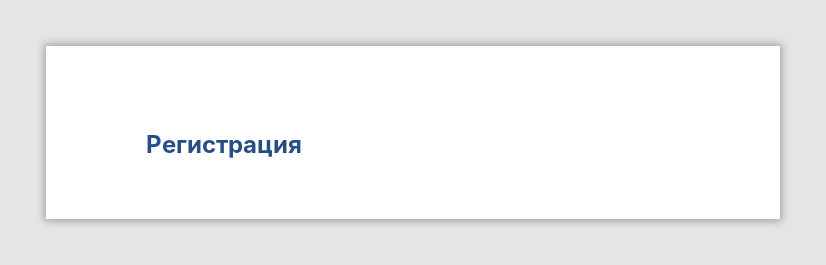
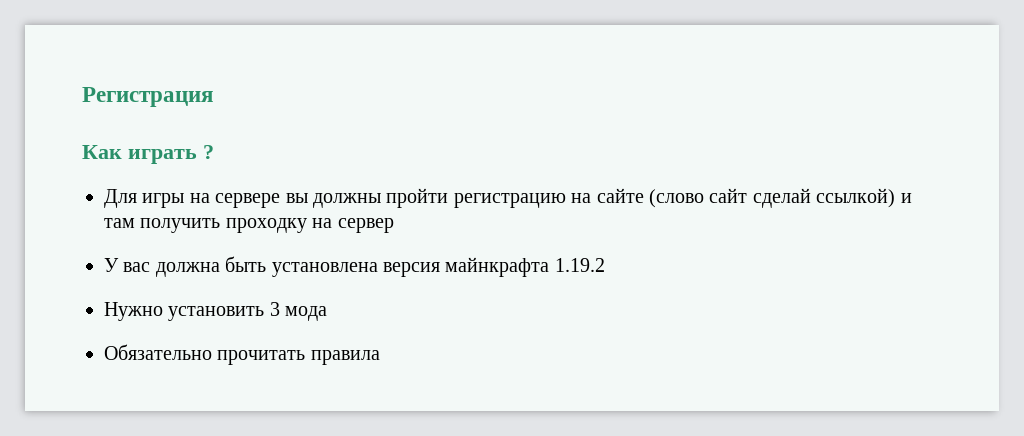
+ Как играть ?
+ Для игры на сервере вы должны пройти регистрацию на сайте (слово сайт сделай ссылкой) и там получить проходку на сервер
+ У вас должна быть установлена версия майнкрафта 1.19.2
+ Нужно установить 3 мода
+ Обязательно прочитать правила

